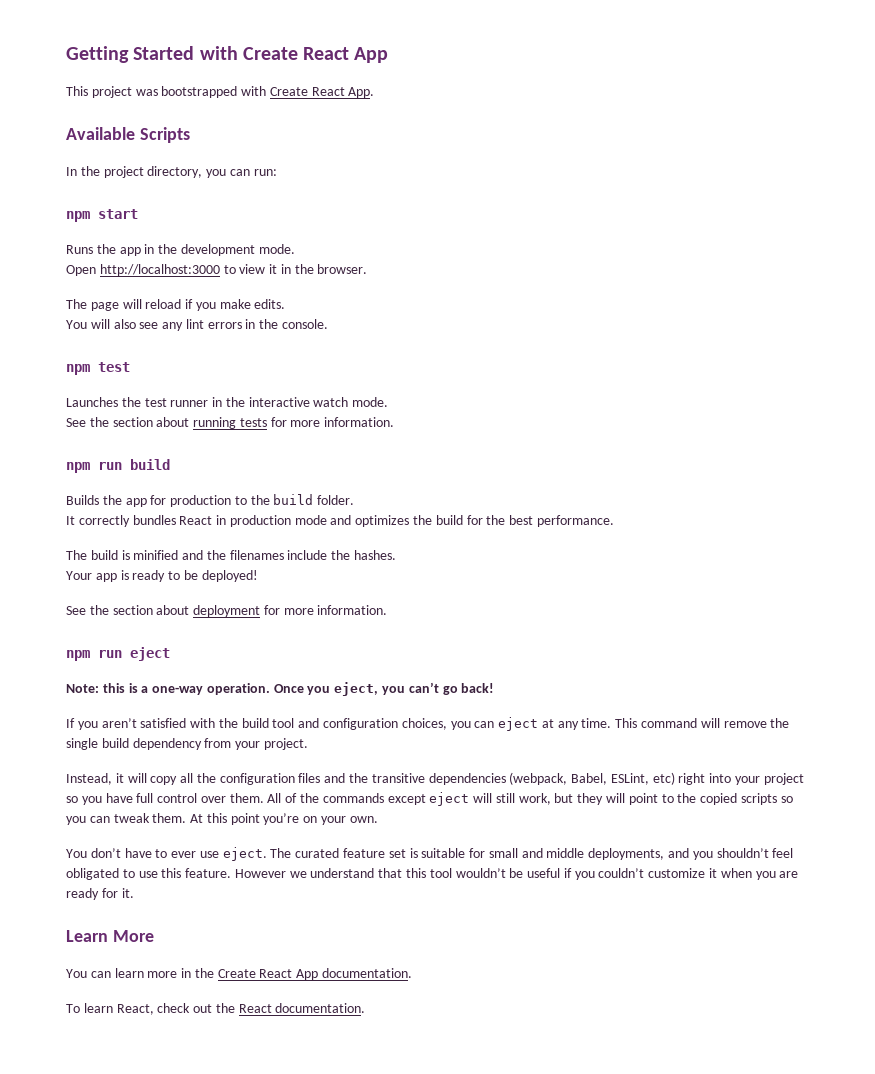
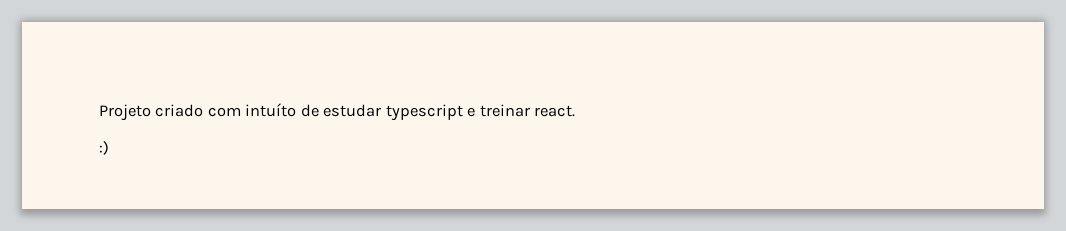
- Getting Started with Create React App
- This project was bootstrapped with Create React App.
- Available Scripts
- In the project directory, you can run:
- npm start
- Runs the app in the development mode.
- Open http://localhost:3000 to view it in the browser.
- The page will reload if you make edits.
- You will also see any lint errors in the console.
- npm test
- Launches the test runner in the interactive watch mode.
- See the section about running tests for more information.
- npm run build
- Builds the app for production to the build folder.
- It correctly bundles React in production mode and optimizes the build for the best performance.
- The build is minified and the filenames include the hashes.
- Your app is ready to be deployed!
- See the section about deployment for more information.
- npm run eject
- Note: this is a one-way operation. Once you eject, you can’t go back!
- If you aren’t satisfied with the build tool and configuration choices, you can eject at any time. This command will remove the single build dependency from your project.
- Instead, it will copy all the configuration files and the transitive dependencies (webpack, Babel, ESLint, etc) right into your project so you have full control over them. All of the commands except eject will still work, but they will point to the copied scripts so you can tweak them. At this point you’re on your own.
- You don’t have to ever use eject. The curated feature set is suitable for small and middle deployments, and you shouldn’t feel obligated to use this feature. However we understand that this tool wouldn’t be useful if you couldn’t customize it when you are ready for it.
- Learn More
- You can learn more in the Create React App documentation.
- To learn React, check out the React documentation.
+ Projeto criado com intuíto de estudar typescript e treinar react.
+ :)

